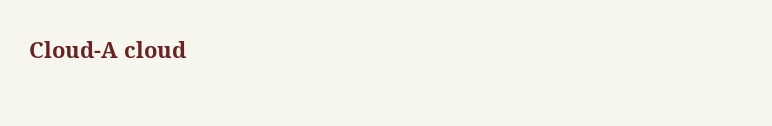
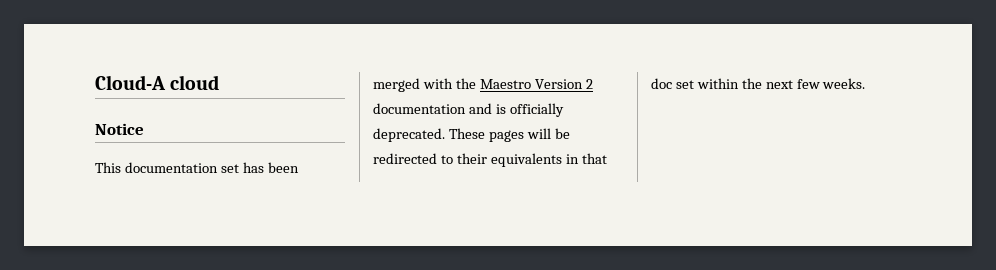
+ Notice
+ This documentation set has been merged with the Maestro Version 2 documentation and is officially deprecated. These pages will be redirected to their equivalents in that doc set within the next few weeks.

